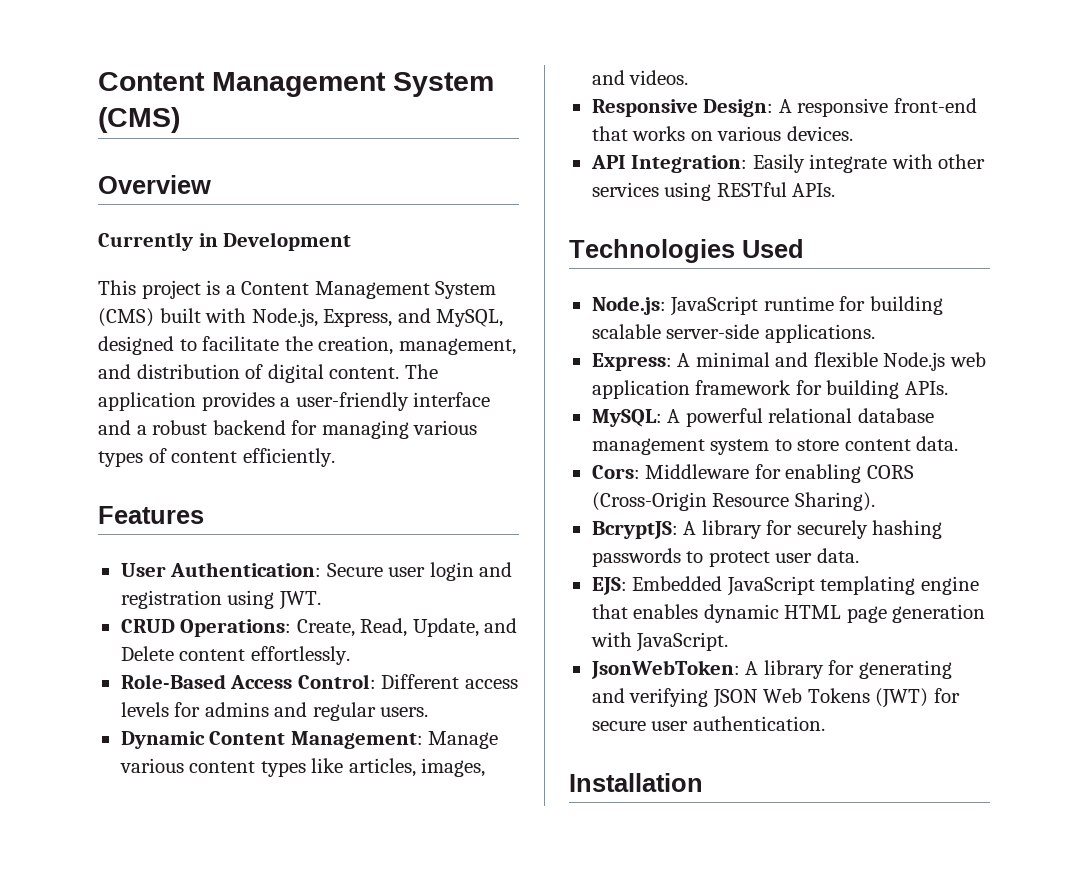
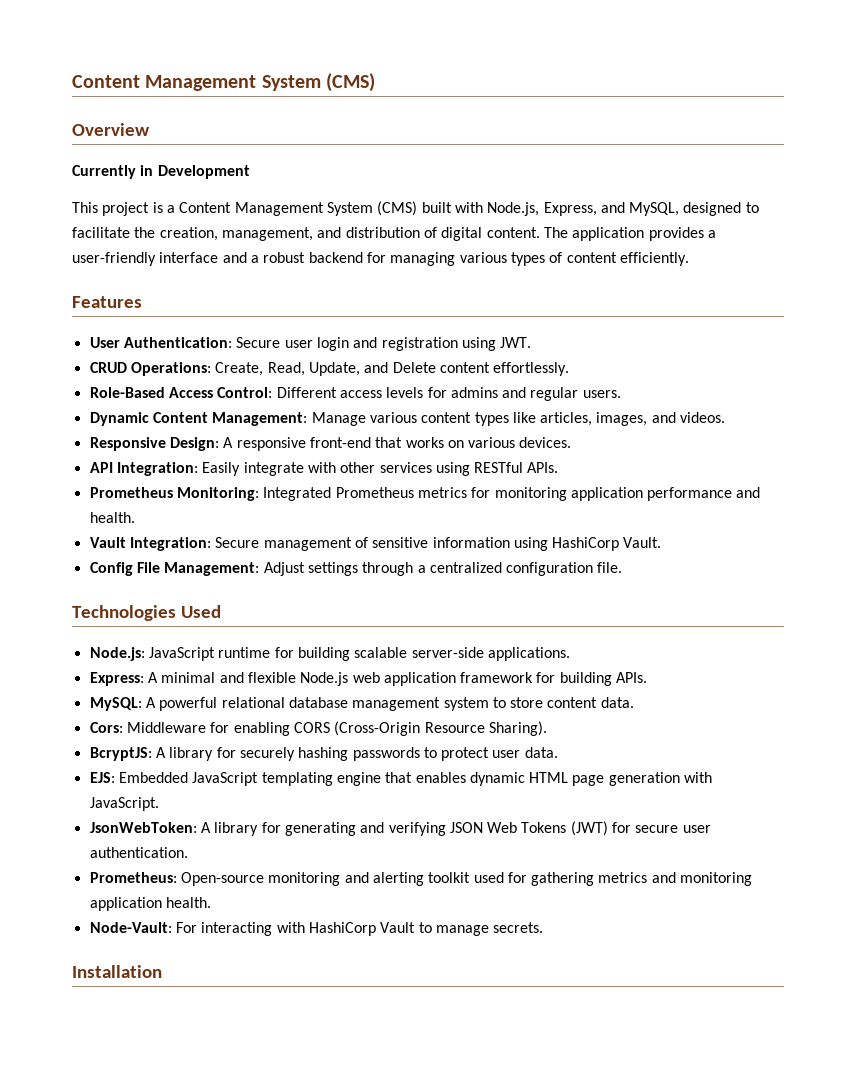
+ Prometheus Monitoring: Integrated Prometheus metrics for monitoring application performance and health.
+ Vault Integration: Secure management of sensitive information using HashiCorp Vault.
+ Config File Management: Adjust settings through a centralized configuration file.
+ Prometheus: Open-source monitoring and alerting toolkit used for gathering metrics and monitoring application health.
+ Node-Vault: For interacting with HashiCorp Vault to manage secrets.

